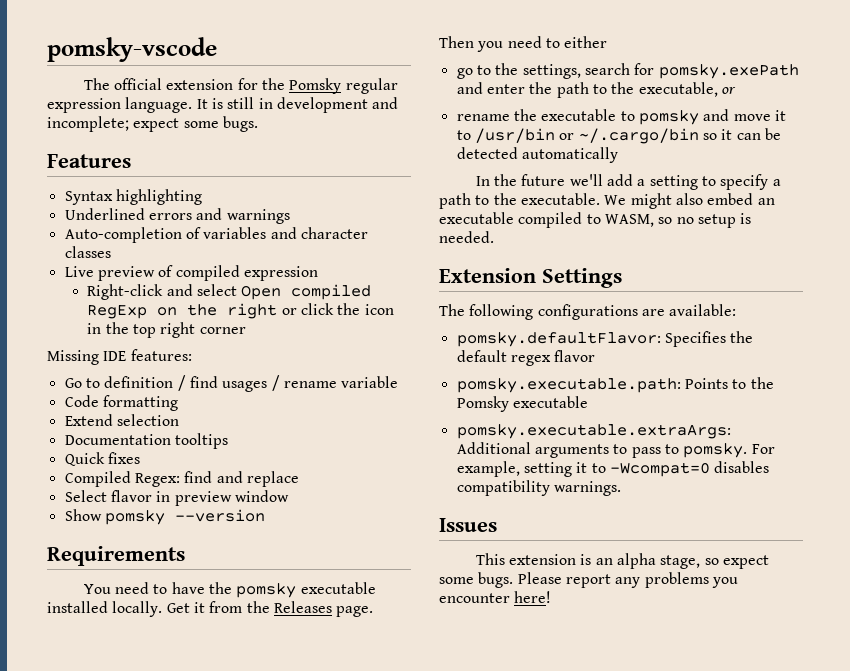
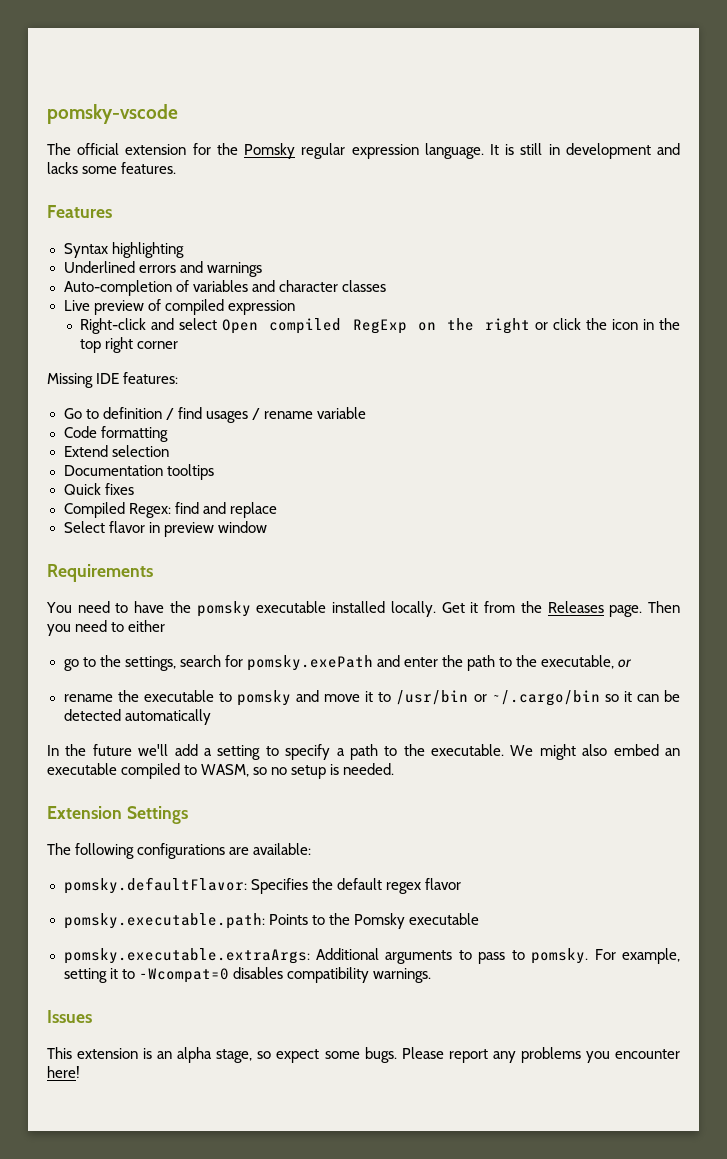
- It is still in development and incomplete; expect some bugs.
+ It is still in development and lacks some features.
- Show pomsky --version

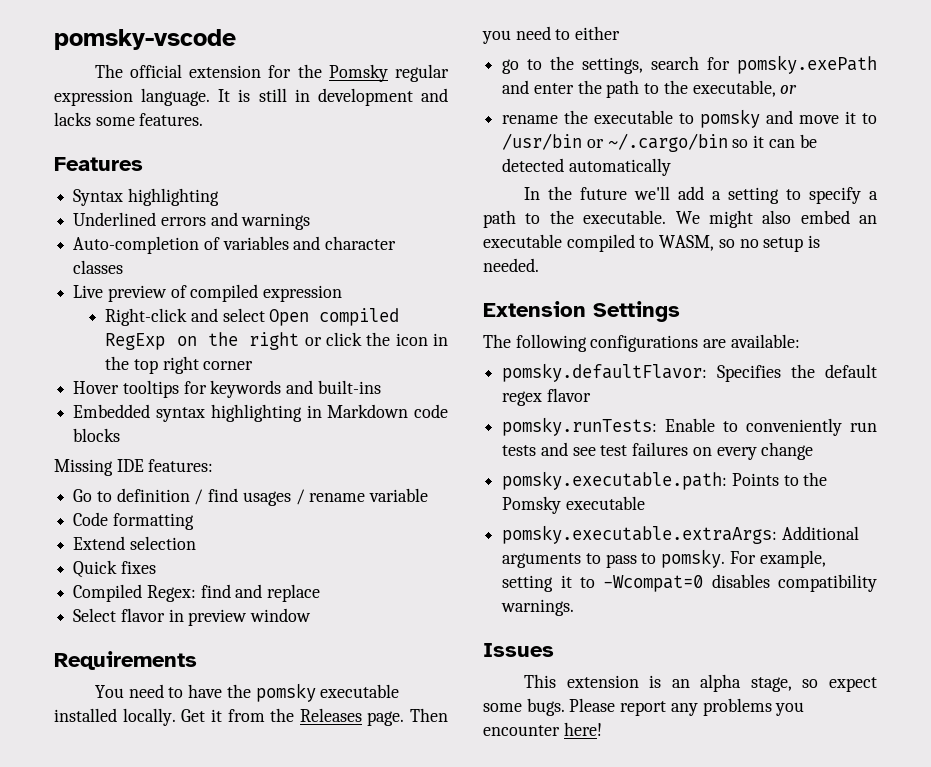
+ Hover tooltips for keywords and built-ins
+ Embedded syntax highlighting in Markdown code blocks
- Documentation tooltips
+ pomsky.runTests: Enable to conveniently run tests and see test failures on every change

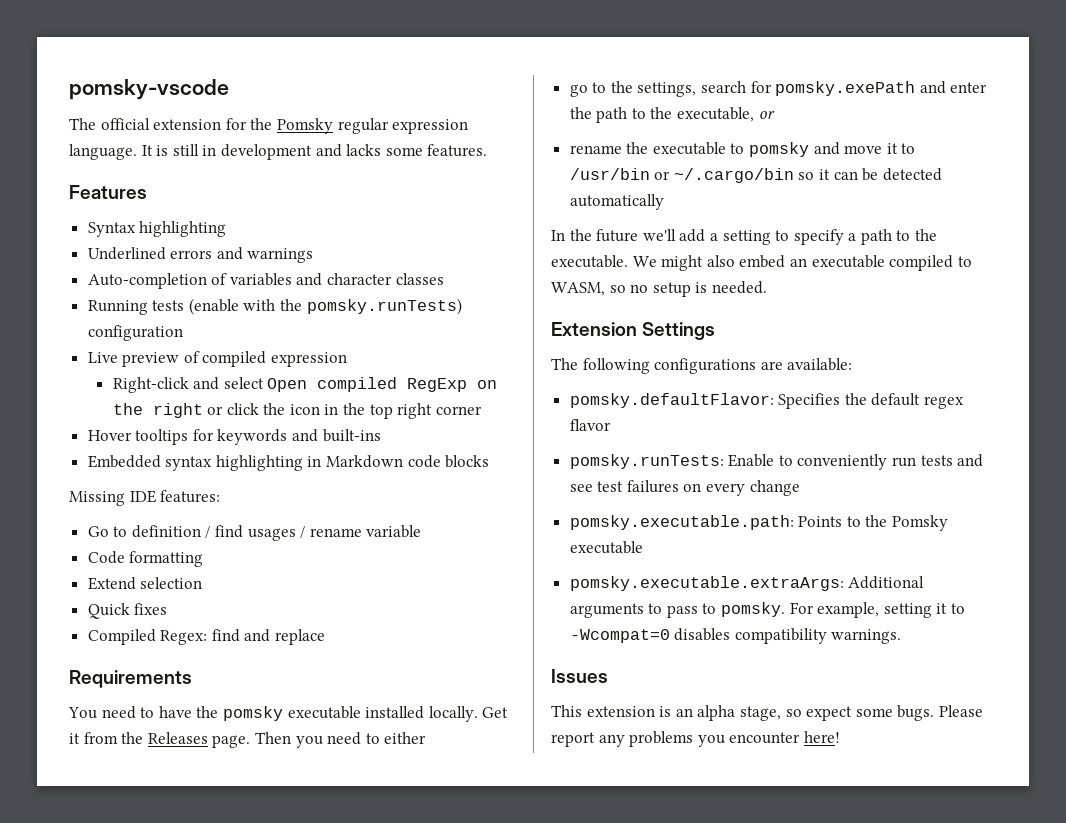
+ Running tests (enable with the pomsky.runTests) configuration
- Select flavor in preview window

